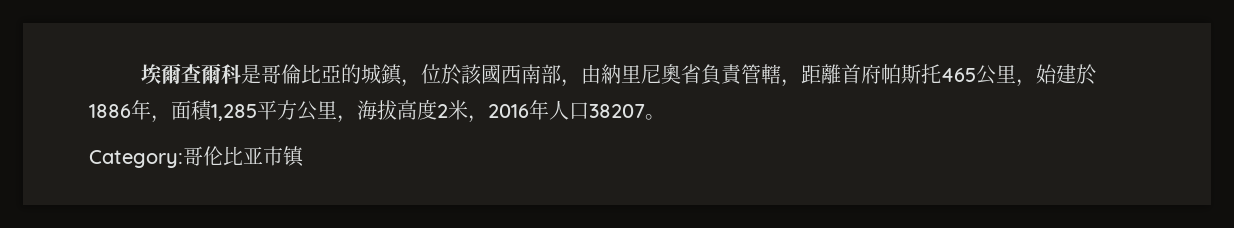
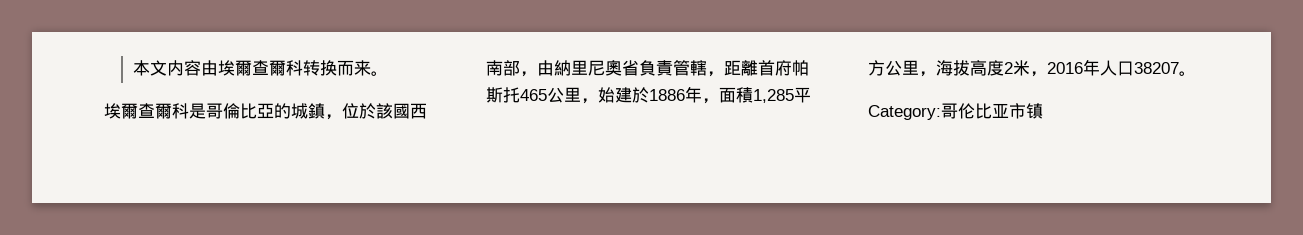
+ 本文内容由埃爾查爾科转换而来。

